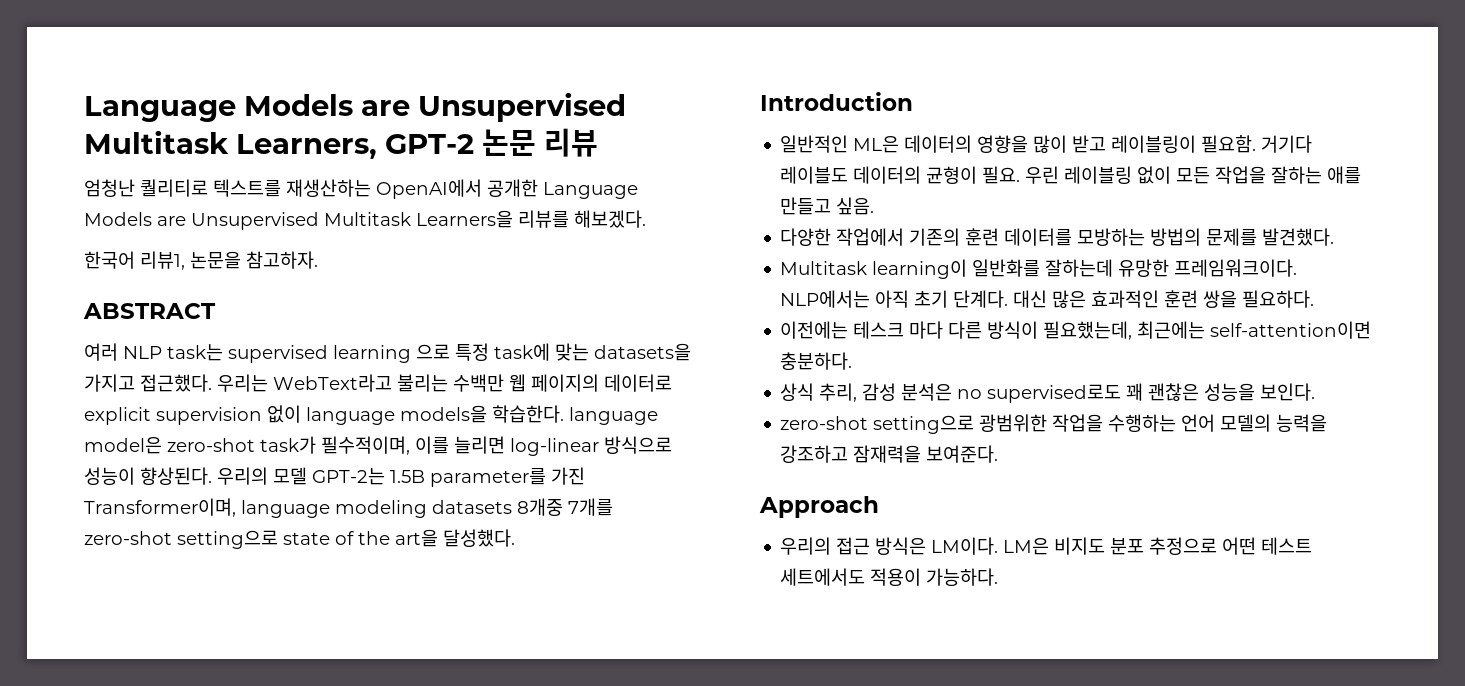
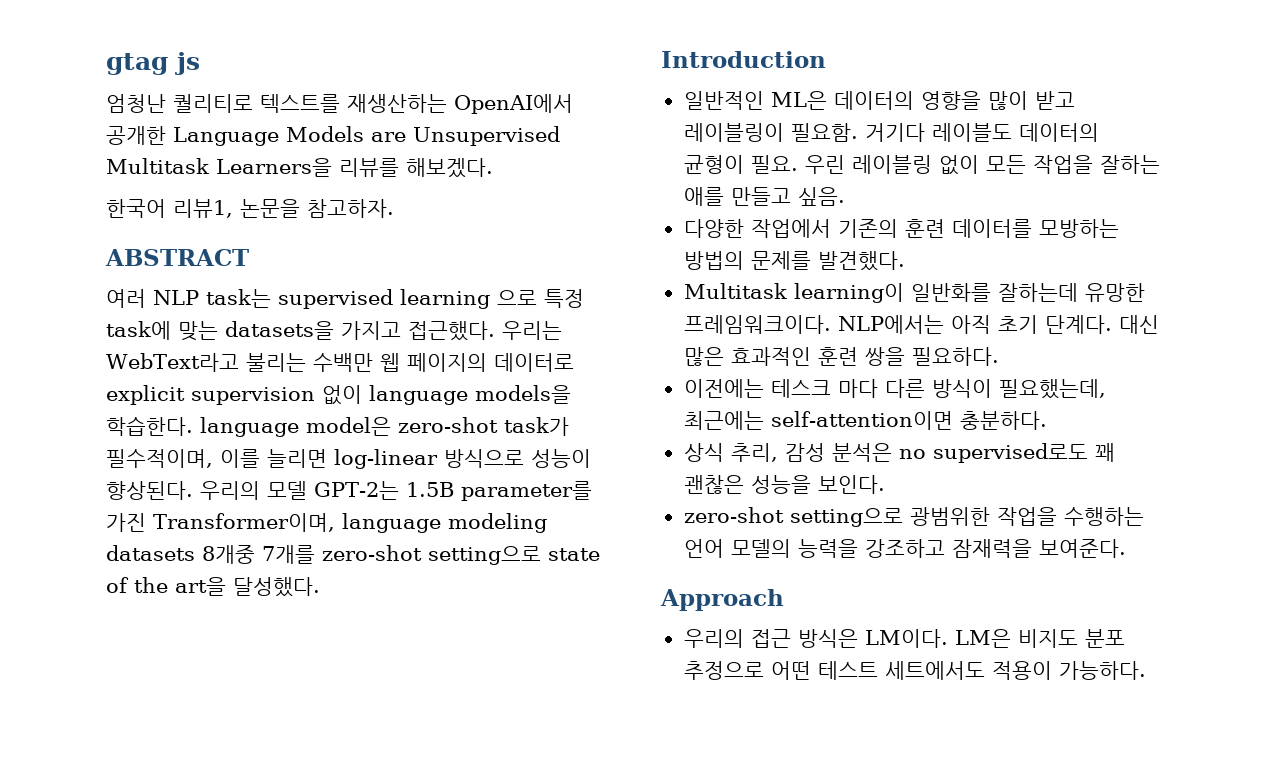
- Language Models are Unsupervised Multitask Learners, GPT-2 논문 리뷰
+ gtag js

